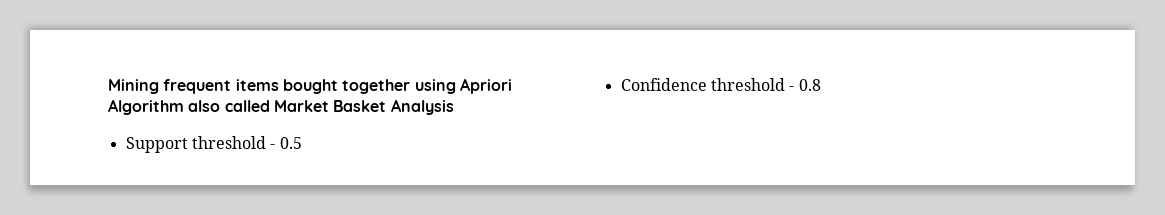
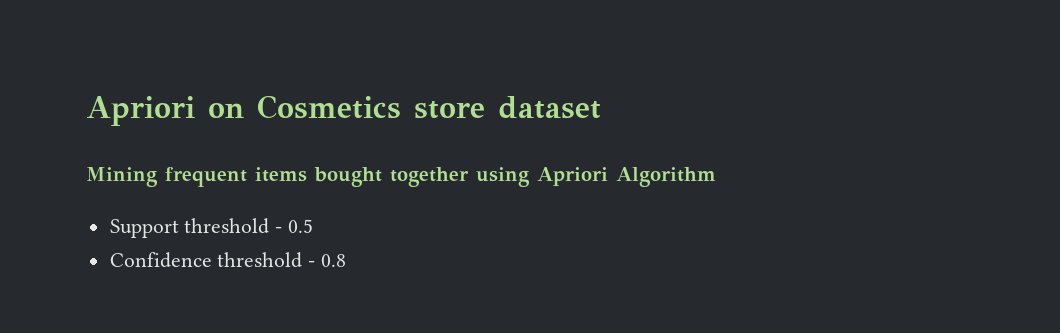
+ Apriori on Cosmetics store dataset
- Mining frequent items bought together using Apriori Algorithm also called Market Basket Analysis
+ Mining frequent items bought together using Apriori Algorithm

